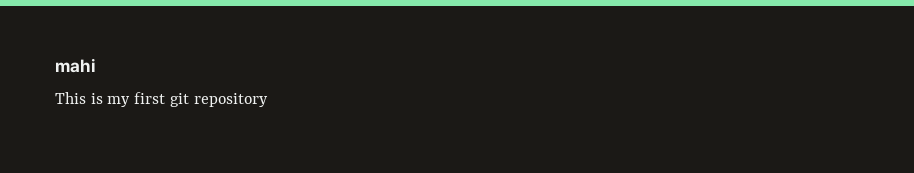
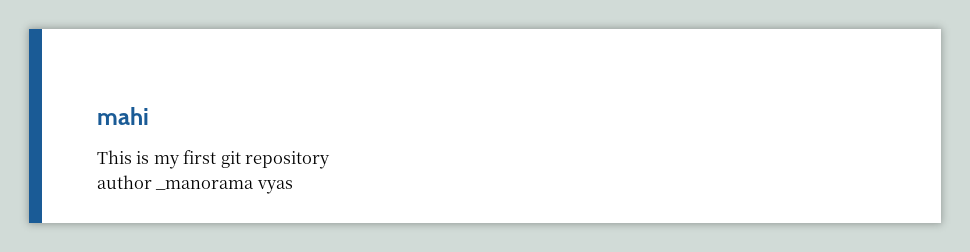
+ author _manorama vyas

